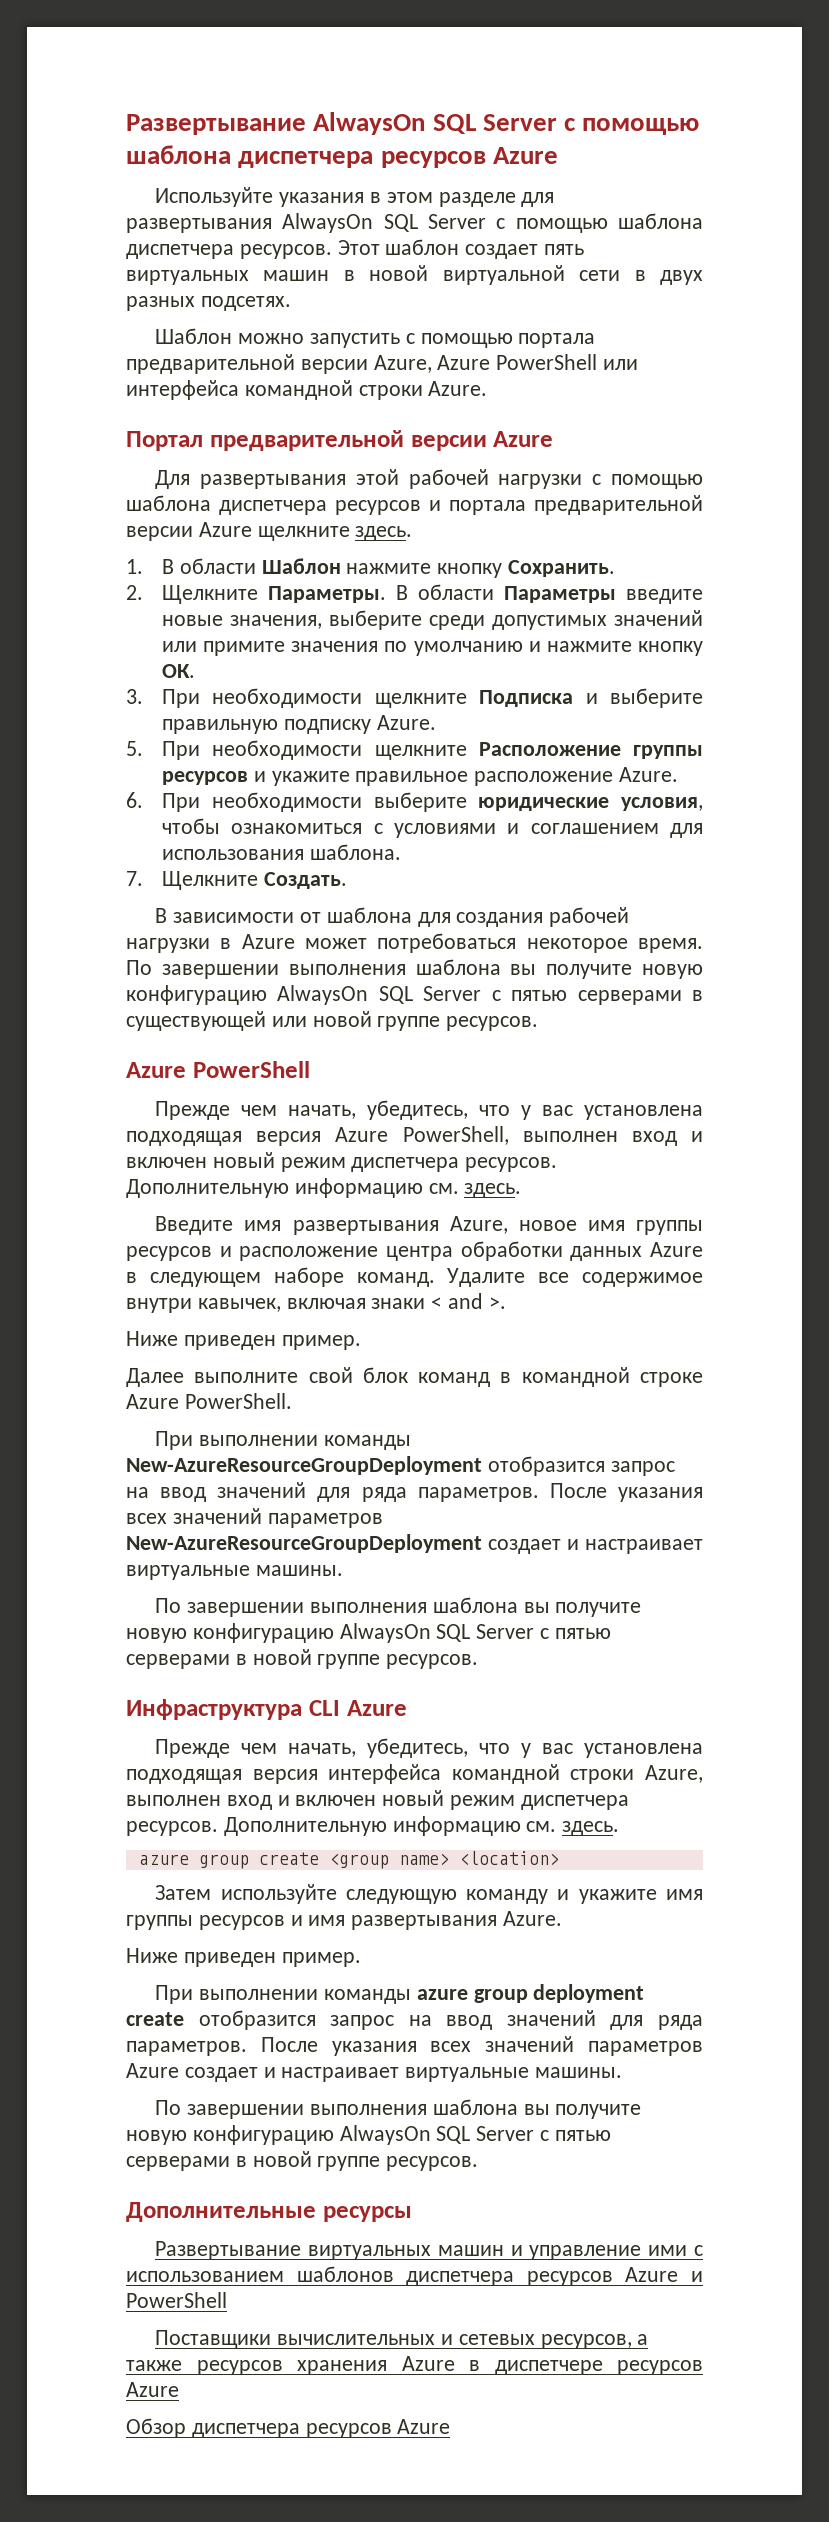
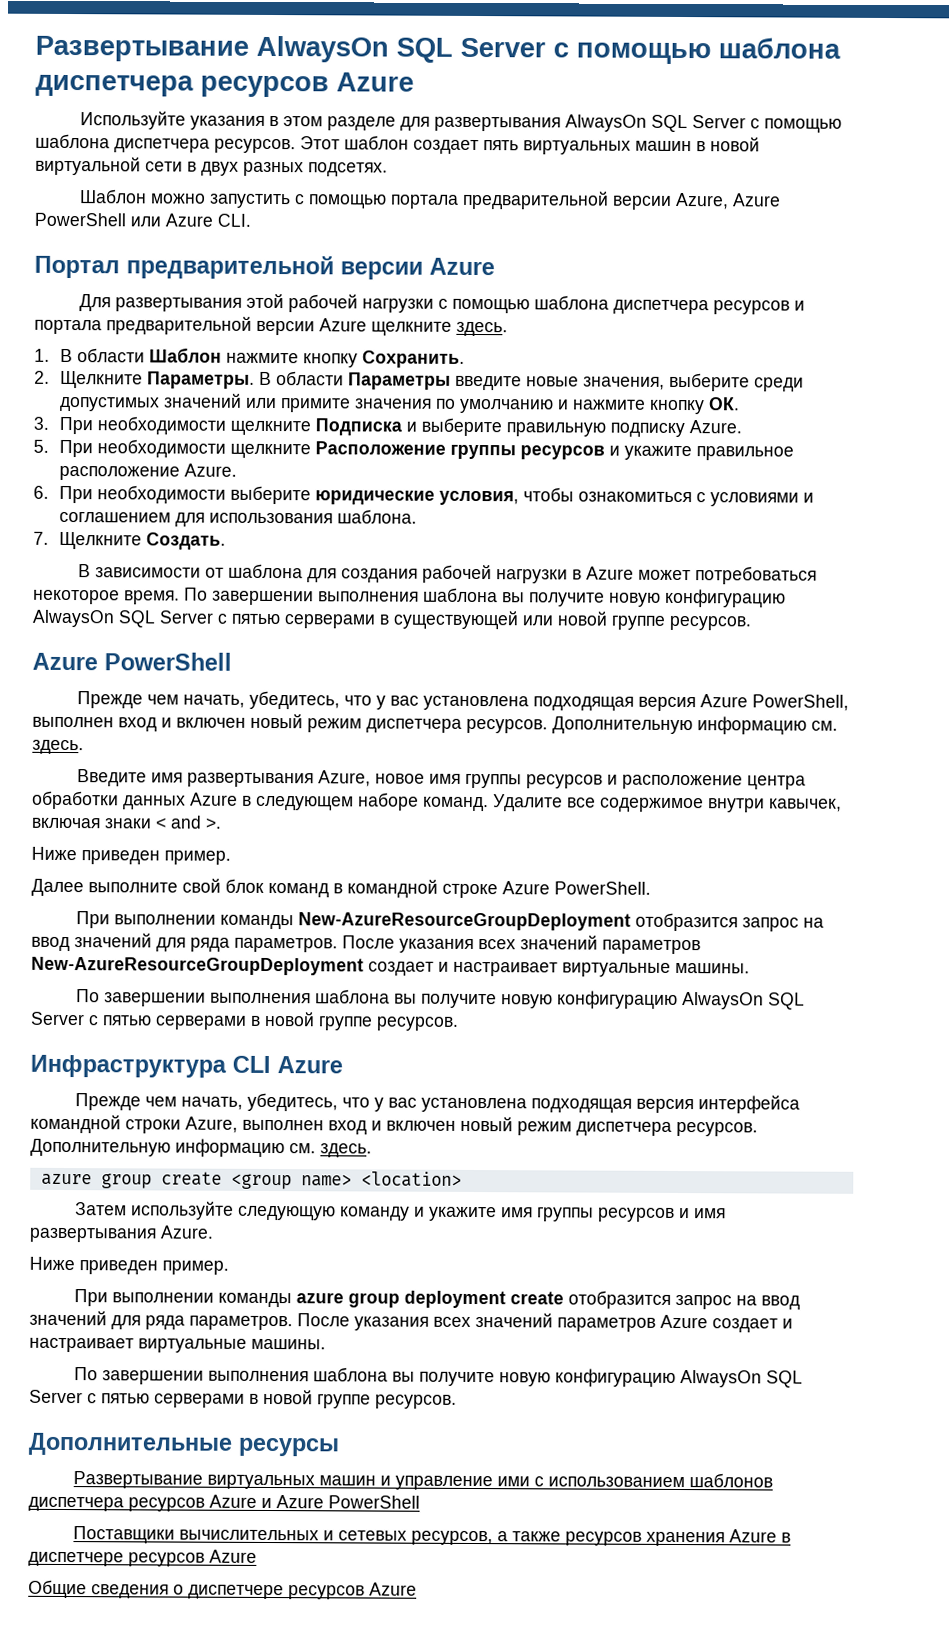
- Шаблон можно запустить с помощью портала предварительной версии Azure, Azure PowerShell или интерфейса командной строки Azure.
+ Шаблон можно запустить с помощью портала предварительной версии Azure, Azure PowerShell или Azure CLI.
- Развертывание виртуальных машин и управление ими с использованием шаблонов диспетчера ресурсов Azure и PowerShell
+ Развертывание виртуальных машин и управление ими с использованием шаблонов диспетчера ресурсов Azure и Azure PowerShell
- Обзор диспетчера ресурсов Azure
+ Общие сведения о диспетчере ресурсов Azure

